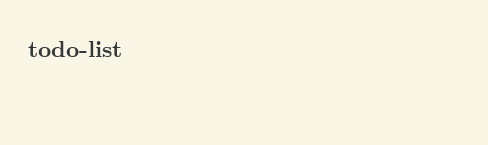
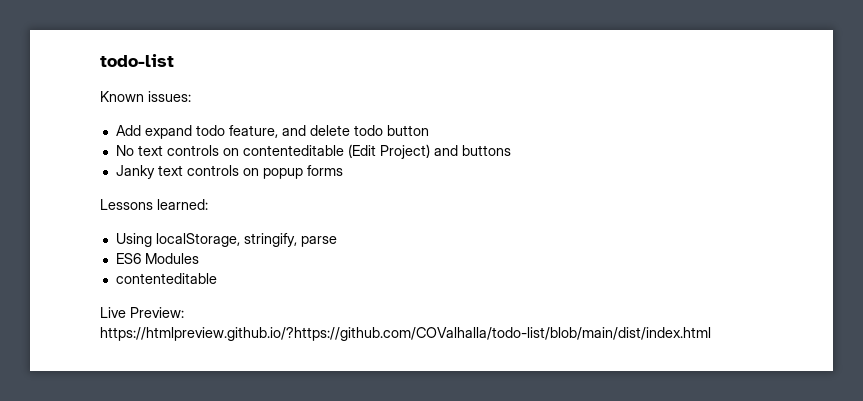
+ Known issues:
+ Add expand todo feature, and delete todo button
+ No text controls on contenteditable (Edit Project) and buttons
+ Janky text controls on popup forms
+ Lessons learned:
+ Using localStorage, stringify, parse
+ ES6 Modules
+ contenteditable
+ Live Preview: https://htmlpreview.github.io/?https://github.com/COValhalla/todo-list/blob/main/dist/index.html

